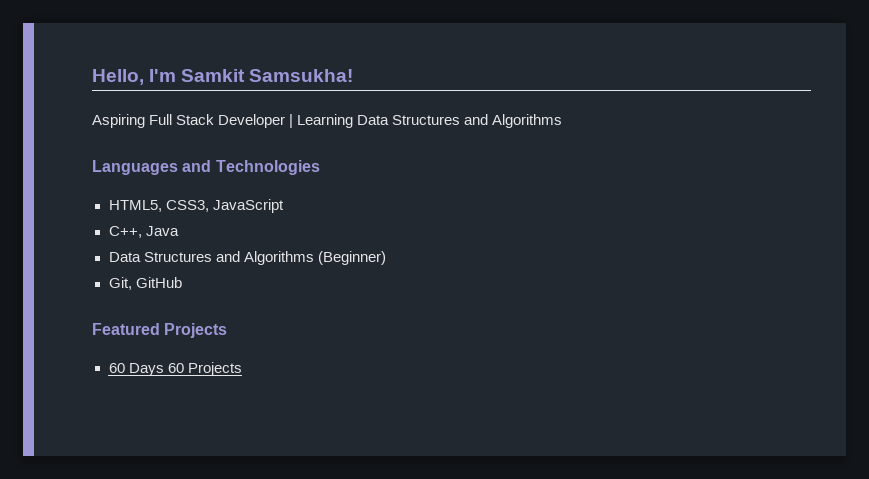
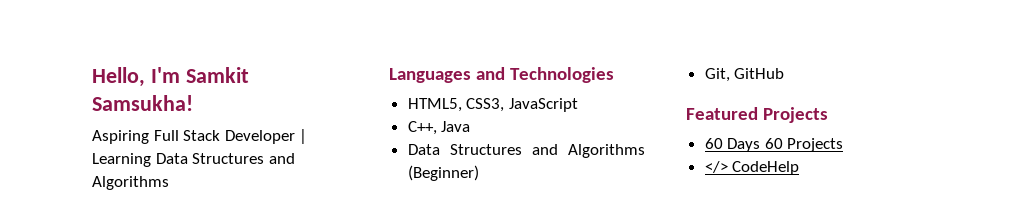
+ </> CodeHelp

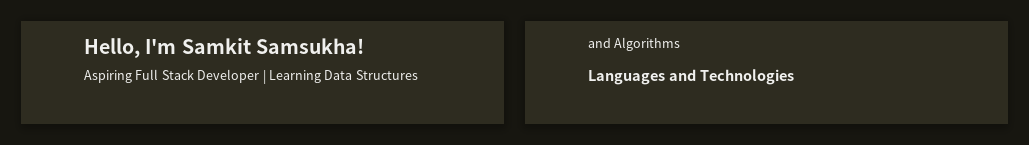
- HTML5, CSS3, JavaScript
- C++, Java
- Data Structures and Algorithms (Beginner)
- Git, GitHub
- Featured Projects
- 60 Days 60 Projects
- </> CodeHelp

